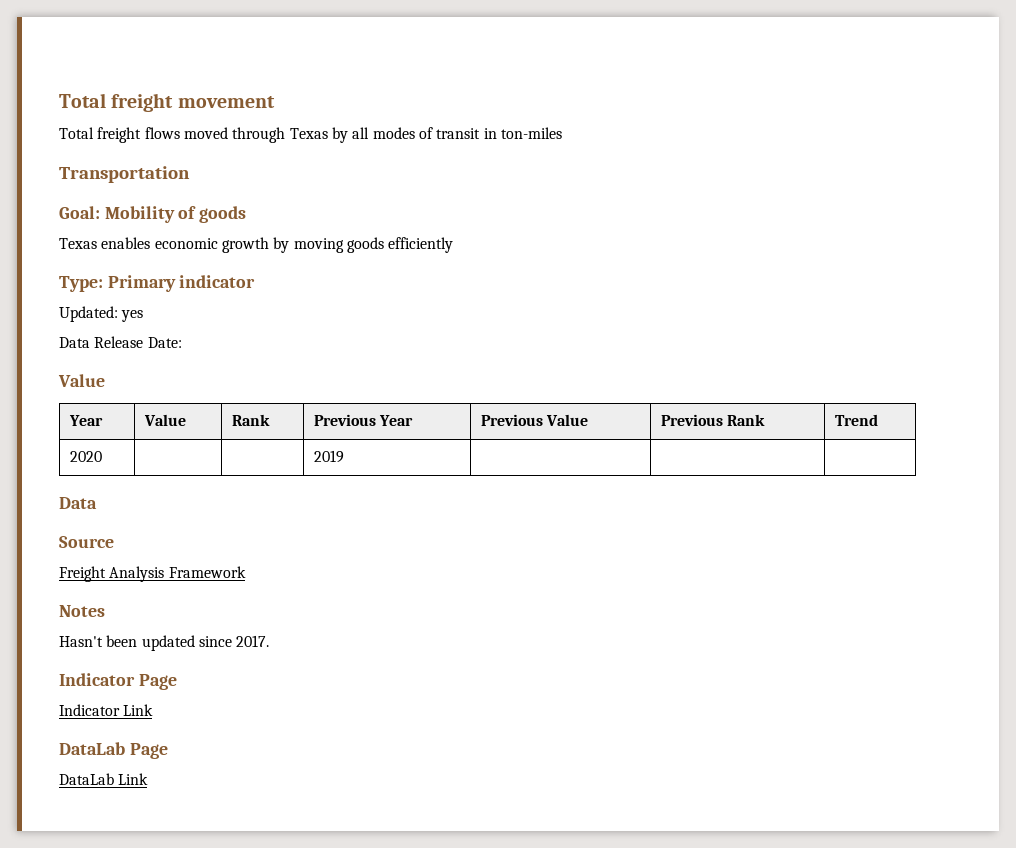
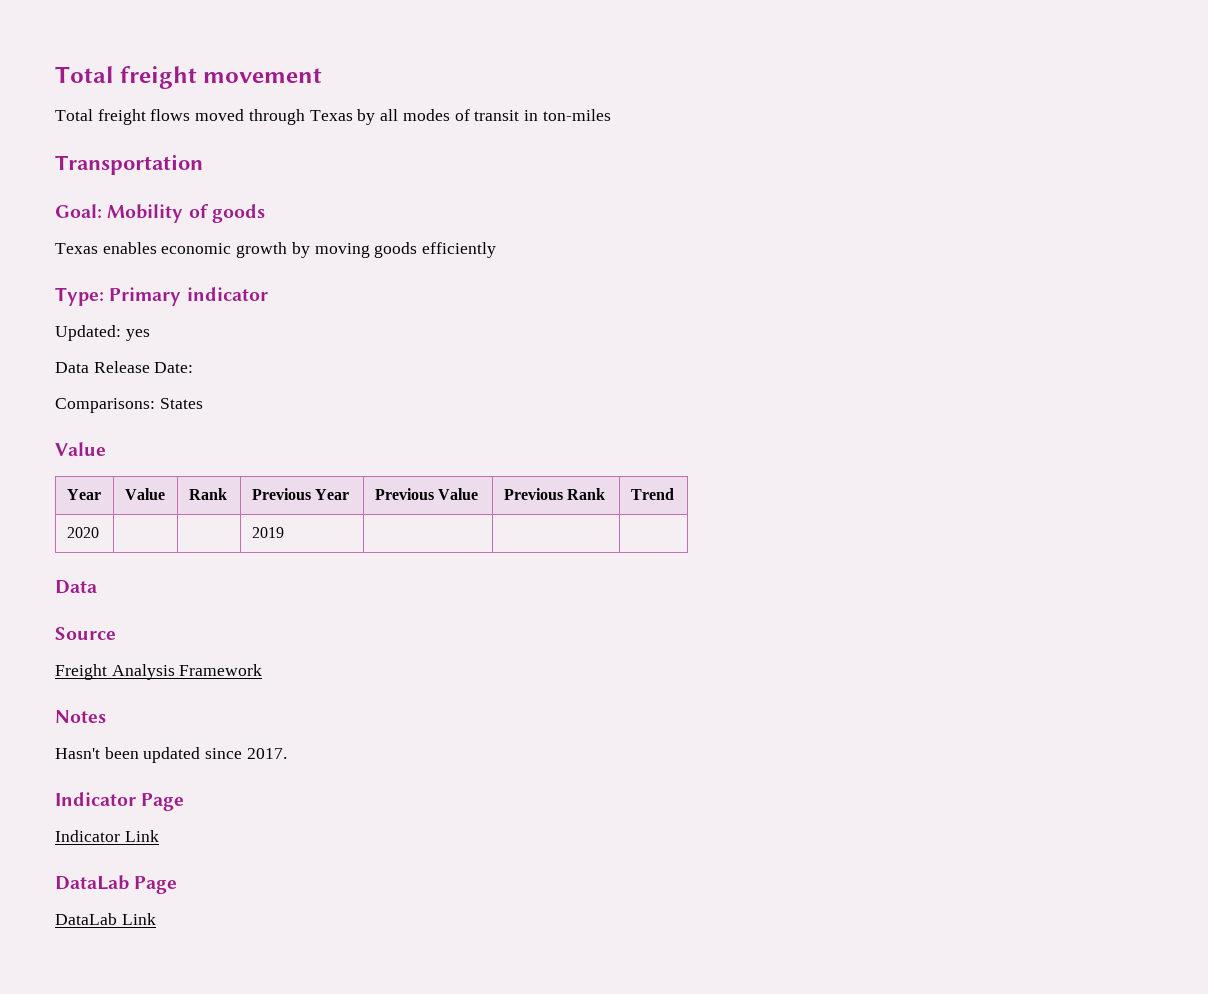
+ Comparisons: States

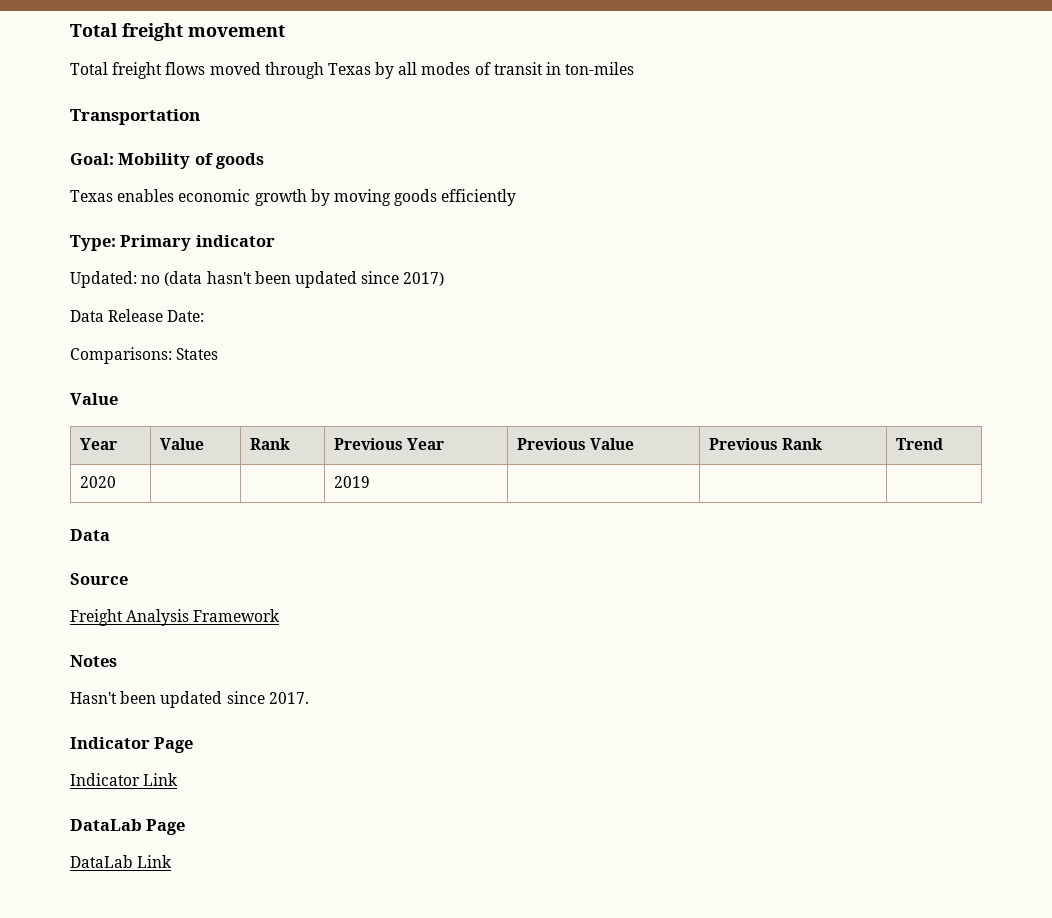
- Updated: yes
+ Updated: no (data hasn't been updated since 2017)

